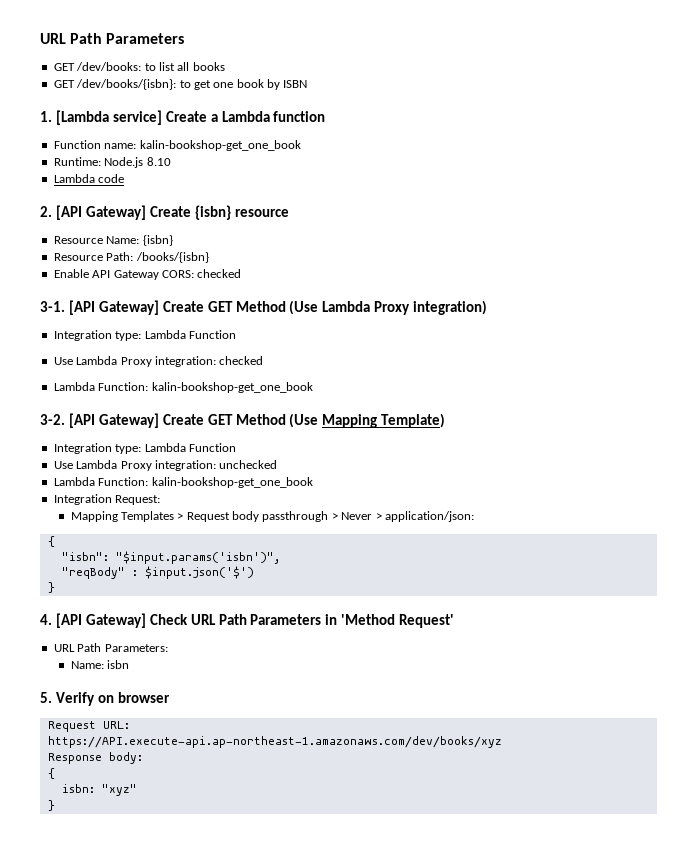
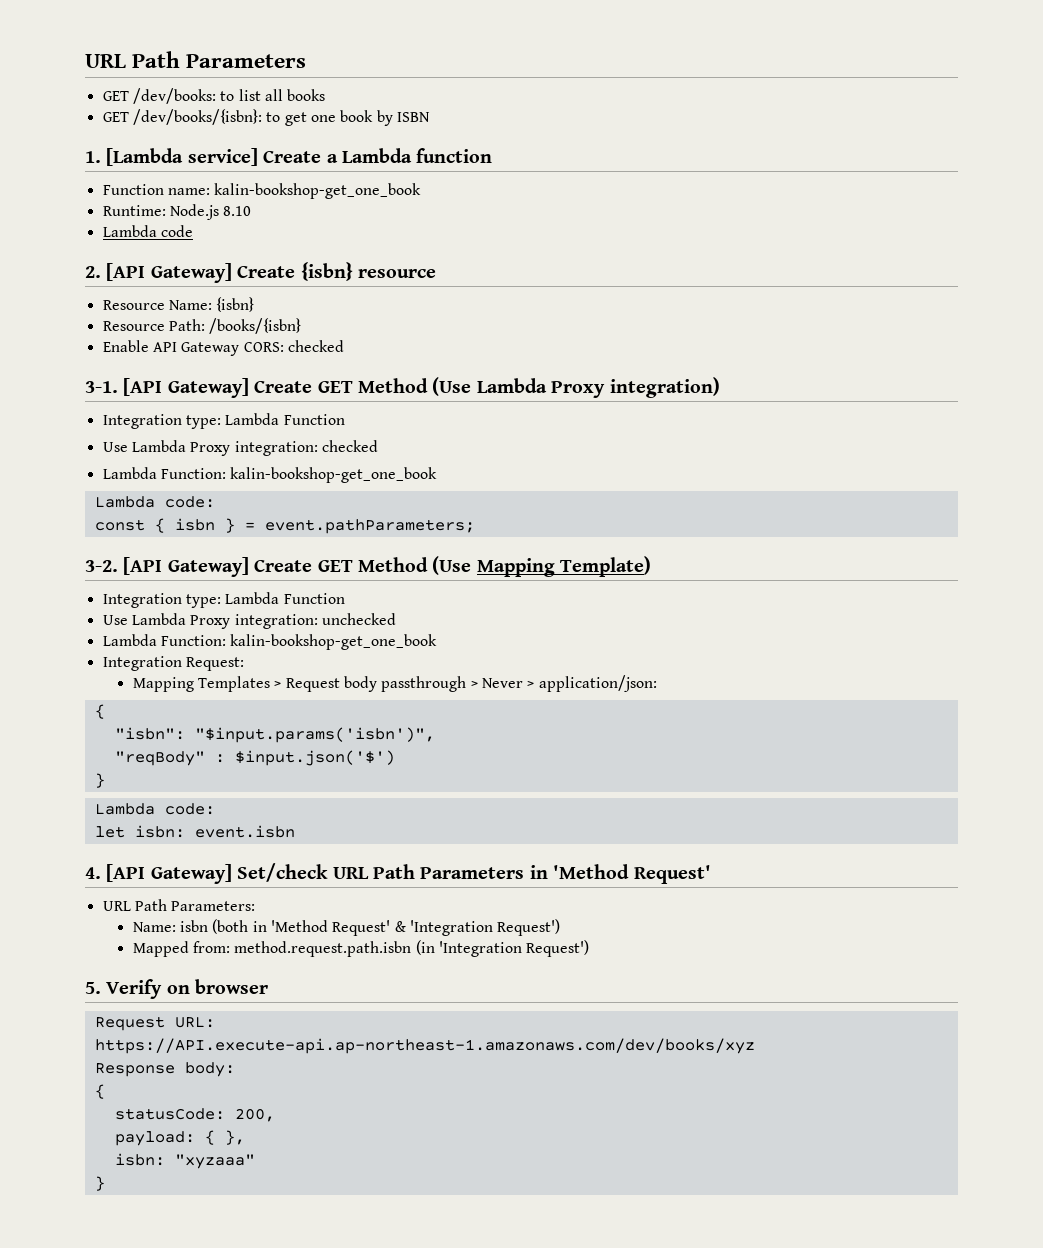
  Use Lambda Proxy integration: checked
  Lambda Function: kalin-bookshop-get_one_book
+ Lambda code:
+ const { isbn } = event.pathParameters;
  "reqBody" : $input.json('$')
  }
+ Lambda code:
+ let isbn: event.isbn
- 4. [API Gateway] Check URL Path Parameters in 'Method Request'
+ 4. [API Gateway] Set/check URL Path Parameters in 'Method Request'
- Name: isbn
+ Name: isbn (both in 'Method Request' & 'Integration Request')
+ Mapped from: method.request.path.isbn (in 'Integration Request')
- isbn: "xyz"
+ statusCode: 200,
+ payload: { },
+ isbn: "xyzaaa"

